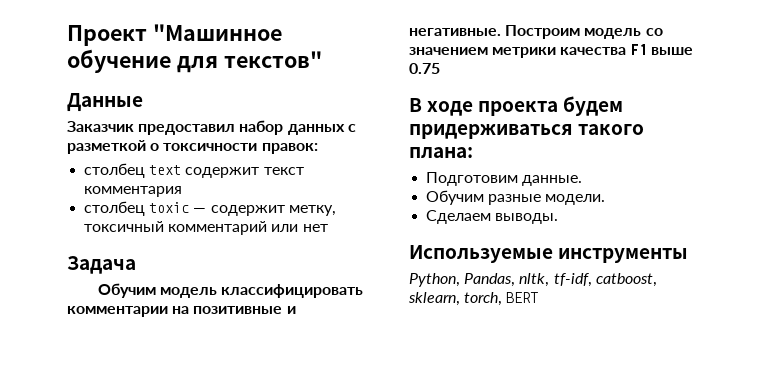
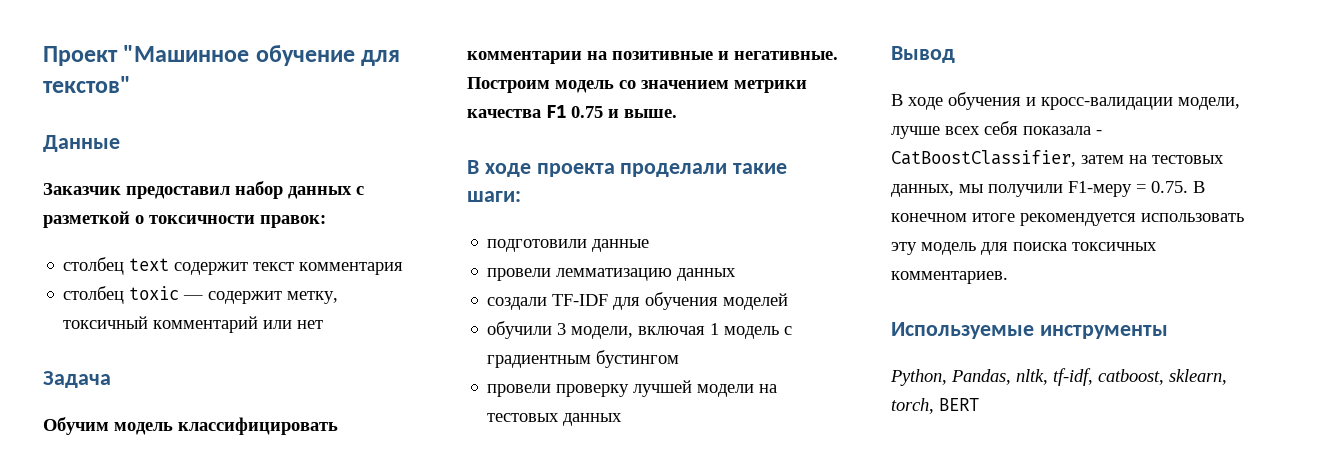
- Построим модель со значением метрики качества F1 выше 0.75
+ Построим модель со значением метрики качества F1 0.75 и выше.
- В ходе проекта будем придерживаться такого плана:
- Подготовим данные.
- Обучим разные модели.
- Сделаем выводы.
+ В ходе проекта проделали такие шаги:
+ подготовили данные
+ провели лемматизацию данных
+ создали TF-IDF для обучения моделей
+ обучили 3 модели, включая 1 модель с градиентным бустингом
+ провели проверку лучшей модели на тестовых данных
+ Вывод
+ В ходе обучения и кросс-валидации модели, лучше всех себя показала - CatBoostClassifier, затем на тестовых данных, мы получили F1-меру = 0.75. В конечном итоге рекомендуется использовать эту модель для поиска токсичных комментариев.

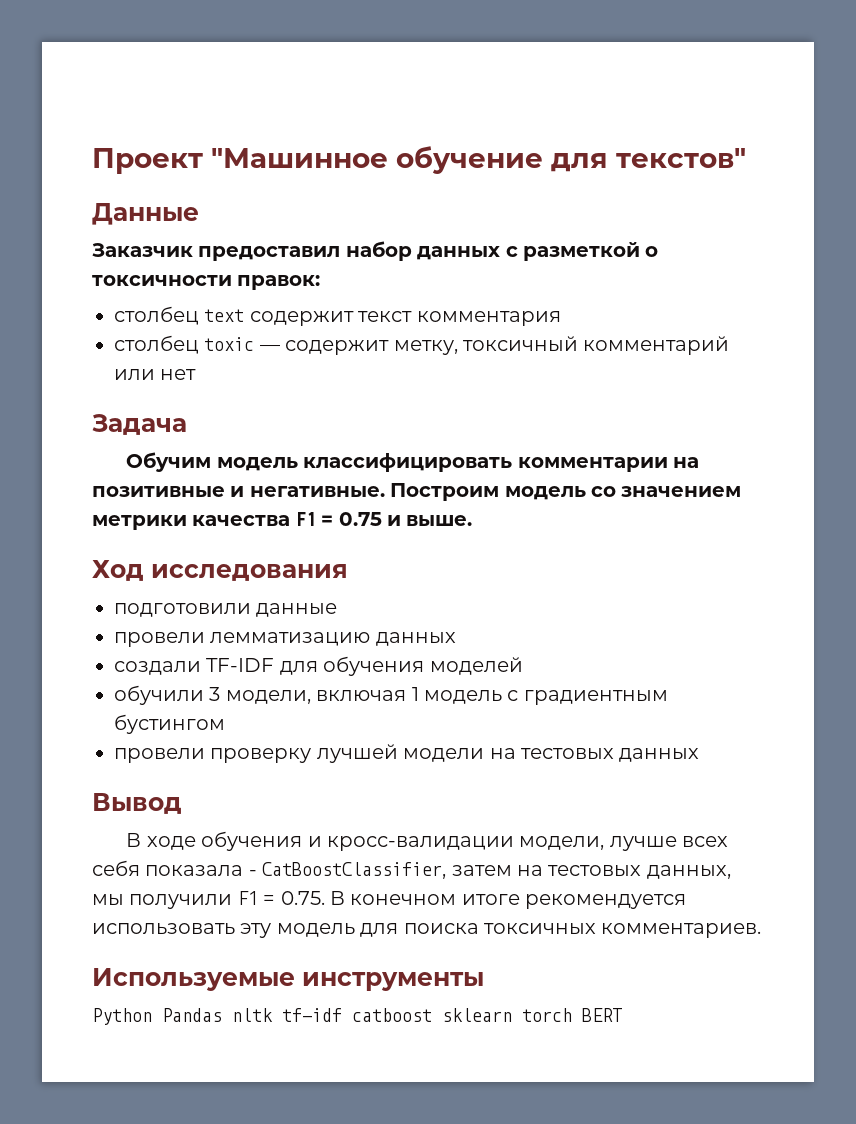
- Построим модель со значением метрики качества F1 0.75 и выше.
+ Построим модель со значением метрики качества F1 = 0.75 и выше.
- В ходе проекта проделали такие шаги:
+ Ход исследования
- В ходе обучения и кросс-валидации модели, лучше всех себя показала - CatBoostClassifier, затем на тестовых данных, мы получили F1-меру = 0.75. В конечном итоге рекомендуется использовать эту модель для поиска токсичных комментариев.
+ В ходе обучения и кросс-валидации модели, лучше всех себя показала - CatBoostClassifier, затем на тестовых данных, мы получили F1 = 0.75. В конечном итоге рекомендуется использовать эту модель для поиска токсичных комментариев.
- Python, Pandas, nltk, tf-idf, catboost, sklearn, torch, BERT
+ Python Pandas nltk tf-idf catboost sklearn torch BERT

